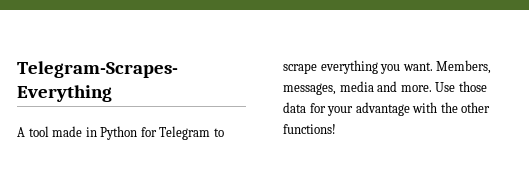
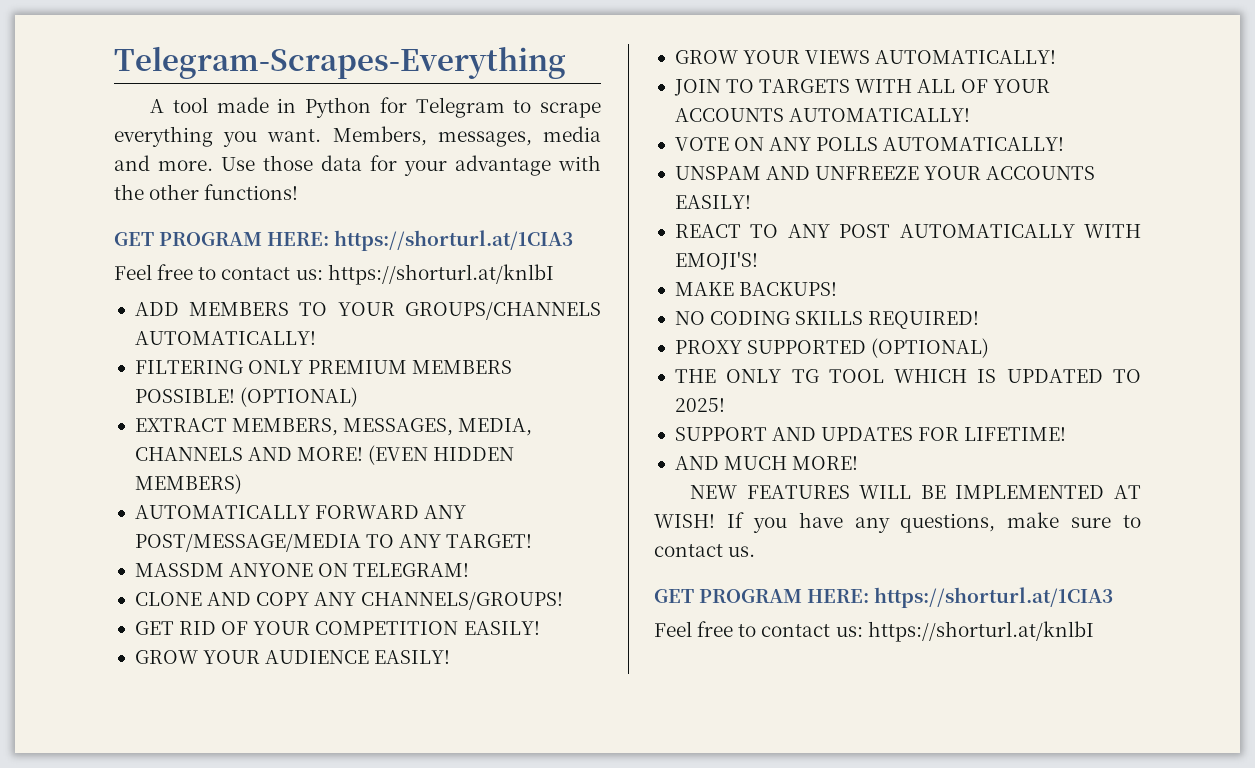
  Use those data for your advantage with the other functions!
+ GET PROGRAM HERE: https://shorturl.at/1CIA3
+ Feel free to contact us: https://shorturl.at/knlbI
+ ADD MEMBERS TO YOUR GROUPS/CHANNELS AUTOMATICALLY!
+ FILTERING ONLY PREMIUM MEMBERS POSSIBLE! (OPTIONAL)
+ EXTRACT MEMBERS, MESSAGES, MEDIA, CHANNELS AND MORE! (EVEN HIDDEN MEMBERS)
+ AUTOMATICALLY FORWARD ANY POST/MESSAGE/MEDIA TO ANY TARGET!
+ MASSDM ANYONE ON TELEGRAM!
+ CLONE AND COPY ANY CHANNELS/GROUPS!
+ GET RID OF YOUR COMPETITION EASILY!
+ GROW YOUR AUDIENCE EASILY!
+ GROW YOUR VIEWS AUTOMATICALLY!
+ JOIN TO TARGETS WITH ALL OF YOUR ACCOUNTS AUTOMATICALLY!
+ VOTE ON ANY POLLS AUTOMATICALLY!
+ UNSPAM AND UNFREEZE YOUR ACCOUNTS EASILY!
+ REACT TO ANY POST AUTOMATICALLY WITH EMOJI'S!
+ MAKE BACKUPS!
+ NO CODING SKILLS REQUIRED!
+ PROXY SUPPORTED (OPTIONAL)
+ THE ONLY TG TOOL WHICH IS UPDATED TO 2025!
+ SUPPORT AND UPDATES FOR LIFETIME!
+ AND MUCH MORE!
+ NEW FEATURES WILL BE IMPLEMENTED AT WISH! If you have any questions, make sure to contact us.
+ GET PROGRAM HERE: https://shorturl.at/1CIA3
+ Feel free to contact us: https://shorturl.at/knlbI

